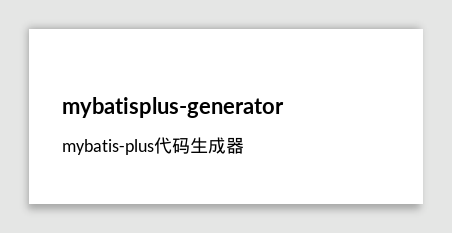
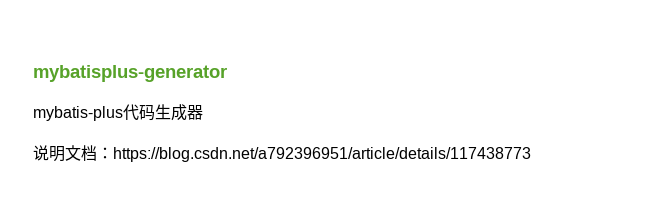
+ 说明文档：https://blog.csdn.net/a792396951/article/details/117438773

